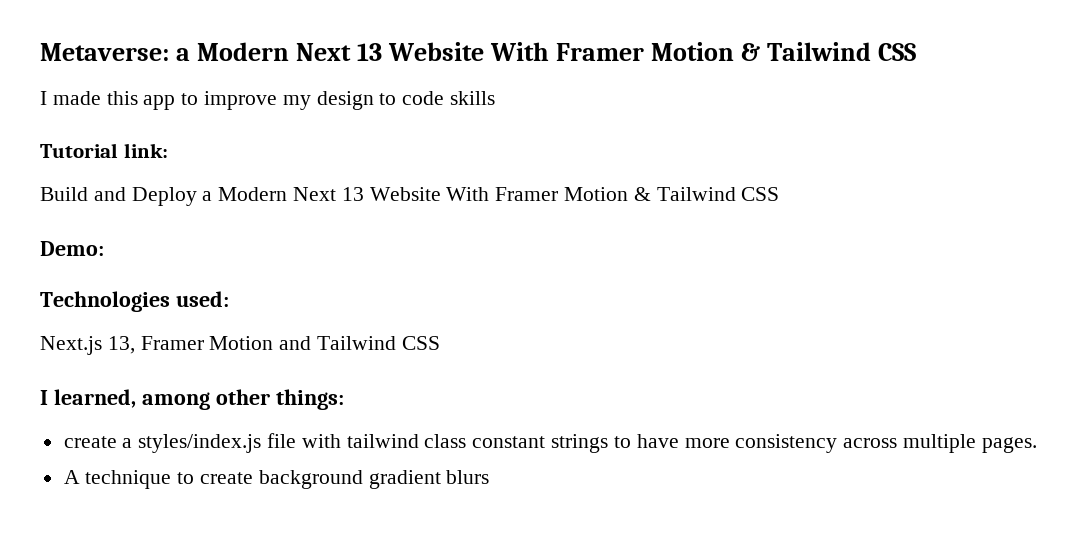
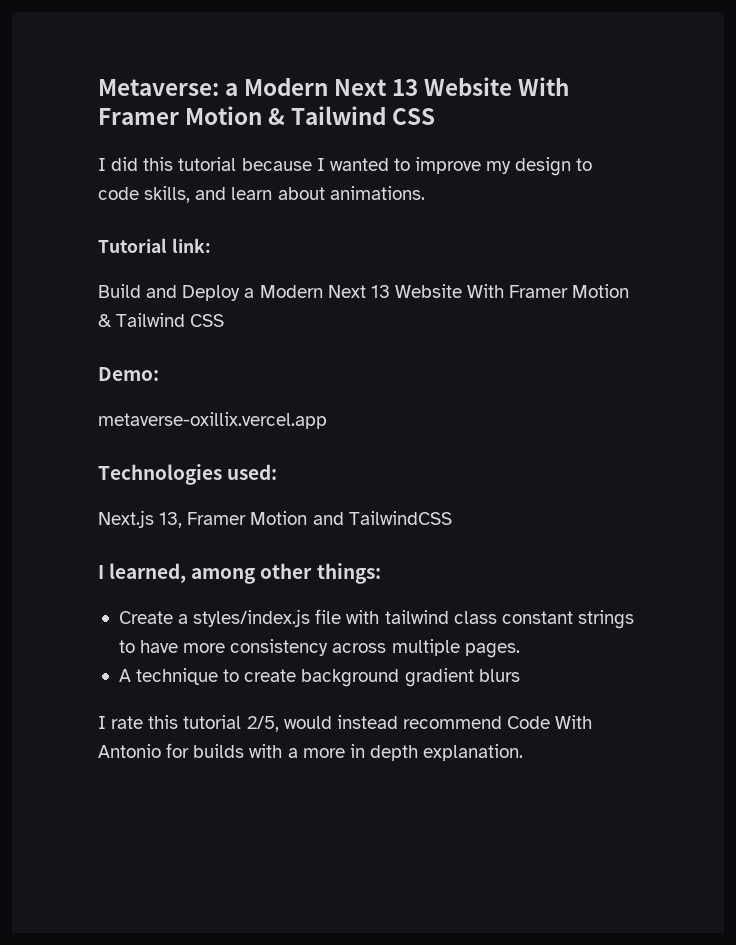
- I made this app to improve my design to code skills
+ I did this tutorial because I wanted to improve my design to code skills, and learn about animations.
+ metaverse-oxillix.vercel.app
- Next.js 13, Framer Motion and Tailwind CSS
+ Next.js 13, Framer Motion and TailwindCSS
- create a styles/index.js file with tailwind class constant strings to have more consistency across multiple pages.
+ Create a styles/index.js file with tailwind class constant strings to have more consistency across multiple pages.
+ I rate this tutorial 2/5, would instead recommend Code With Antonio for builds with a more in depth explanation.

